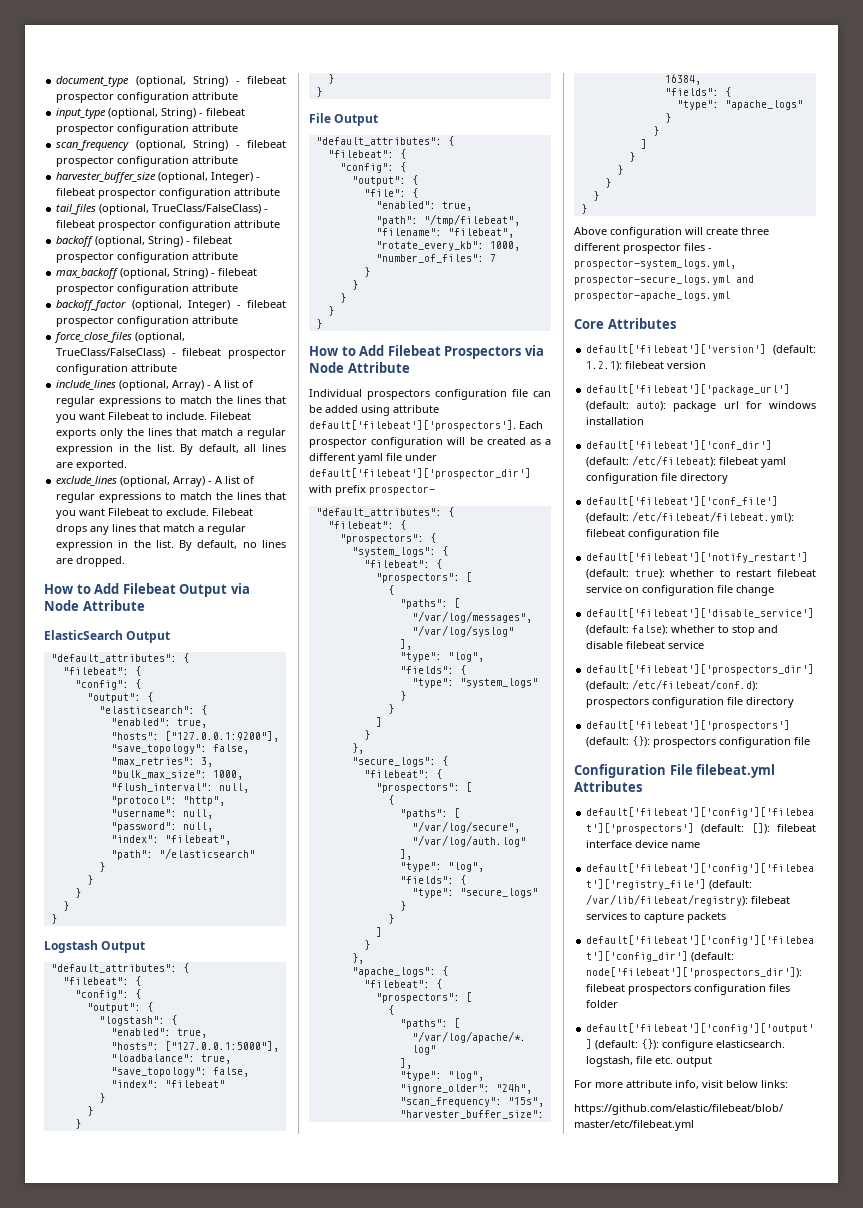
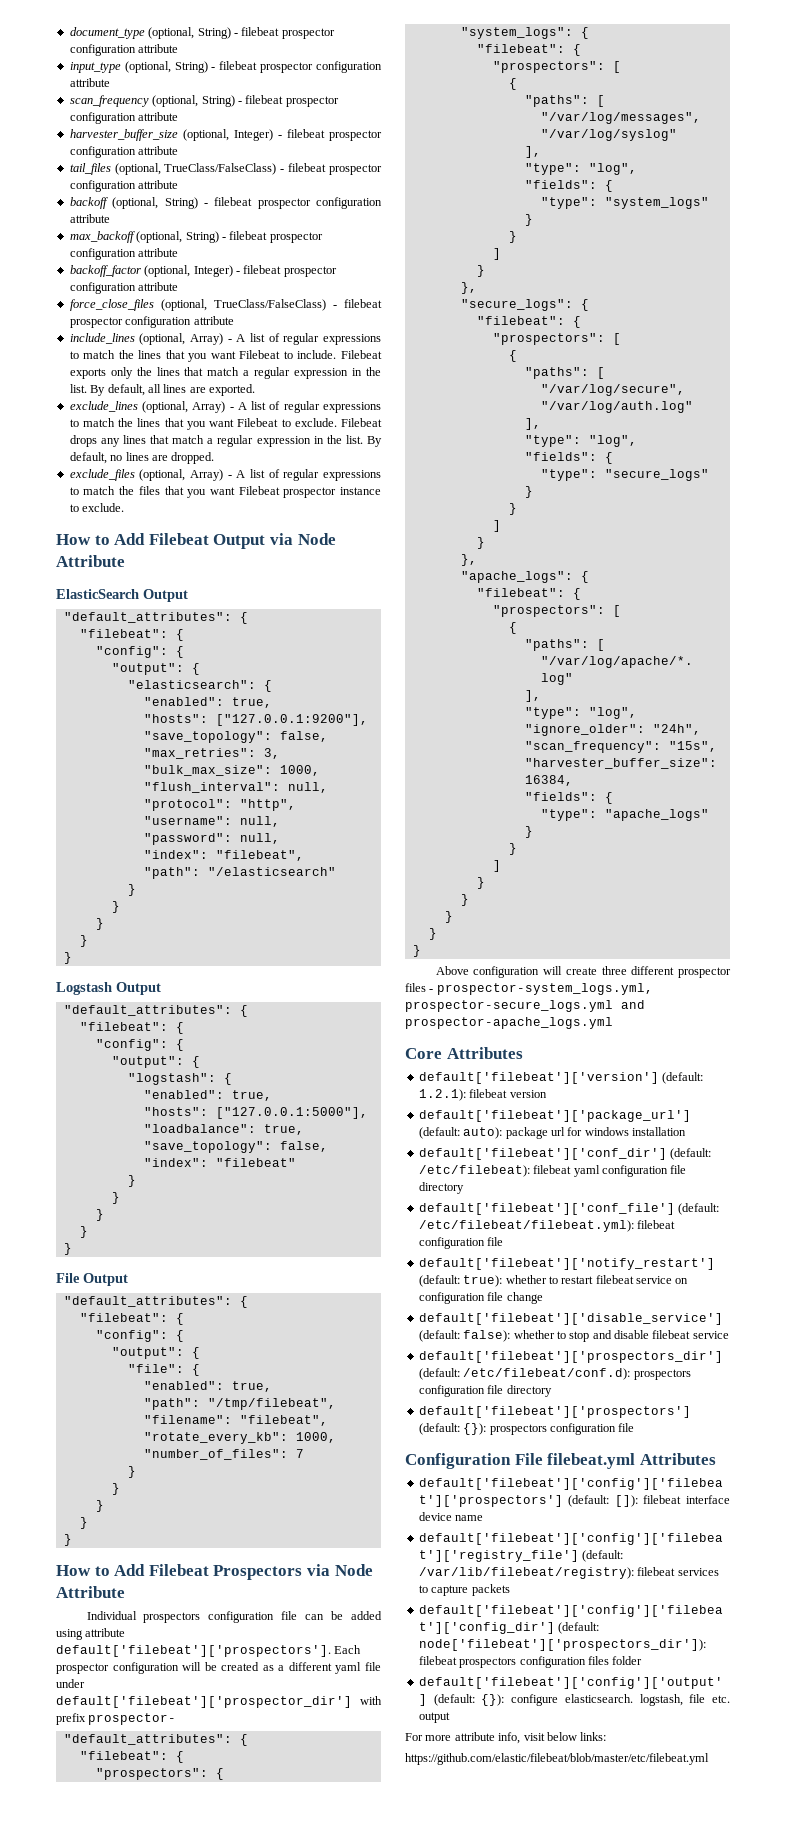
+ exclude_files (optional, Array) - A list of regular expressions to match the files that you want Filebeat prospector instance to exclude.

